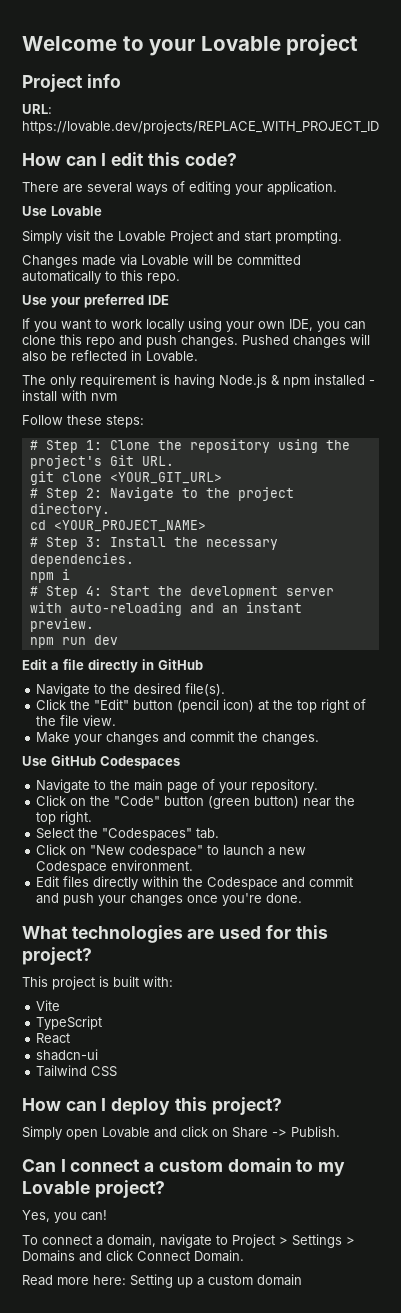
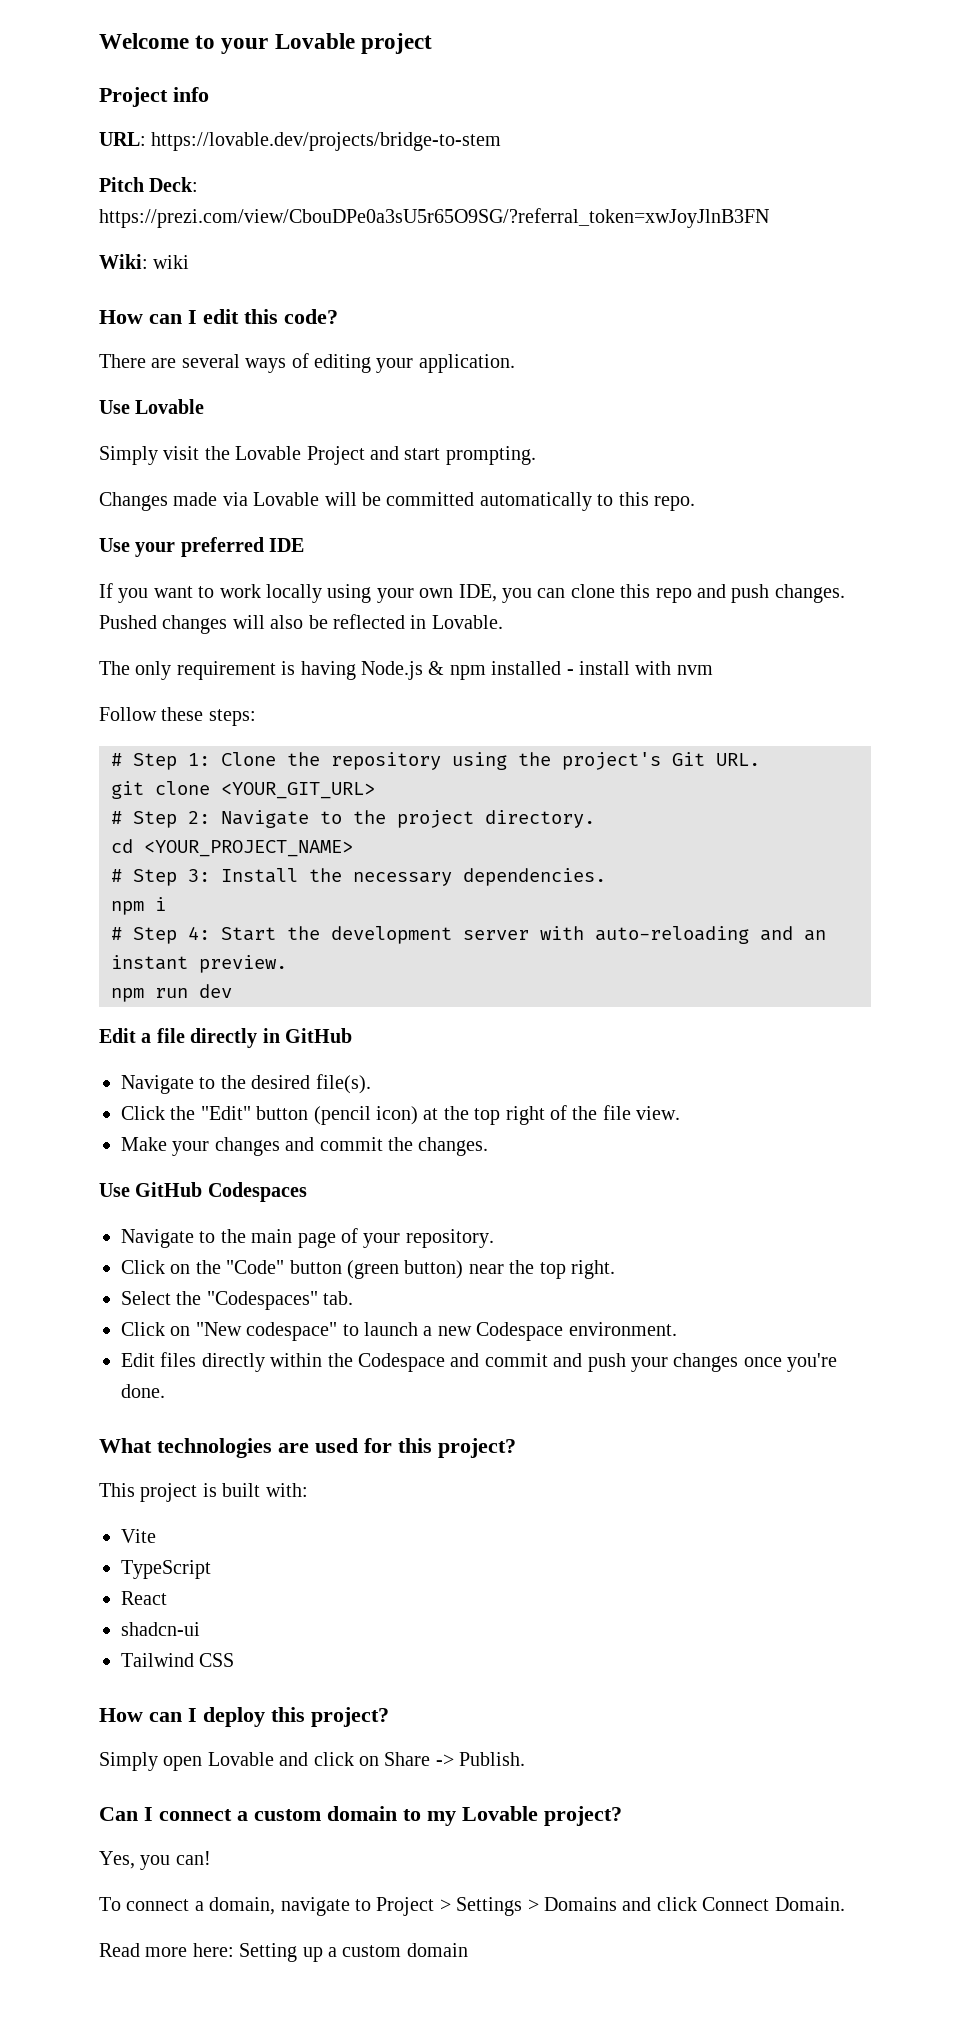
- URL: https://lovable.dev/projects/REPLACE_WITH_PROJECT_ID
+ URL: https://lovable.dev/projects/bridge-to-stem
+ Pitch Deck: https://prezi.com/view/CbouDPe0a3sU5r65O9SG/?referral_token=xwJoyJlnB3FN
+ Wiki: wiki

